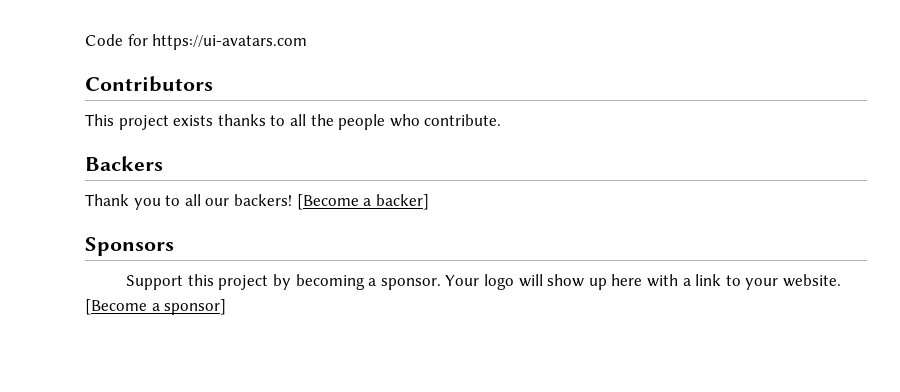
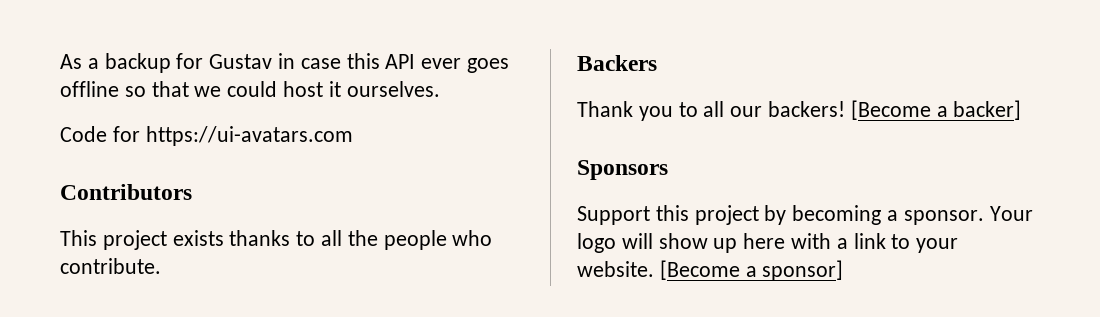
+ As a backup for Gustav in case this API ever goes offline so that we could host it ourselves.

